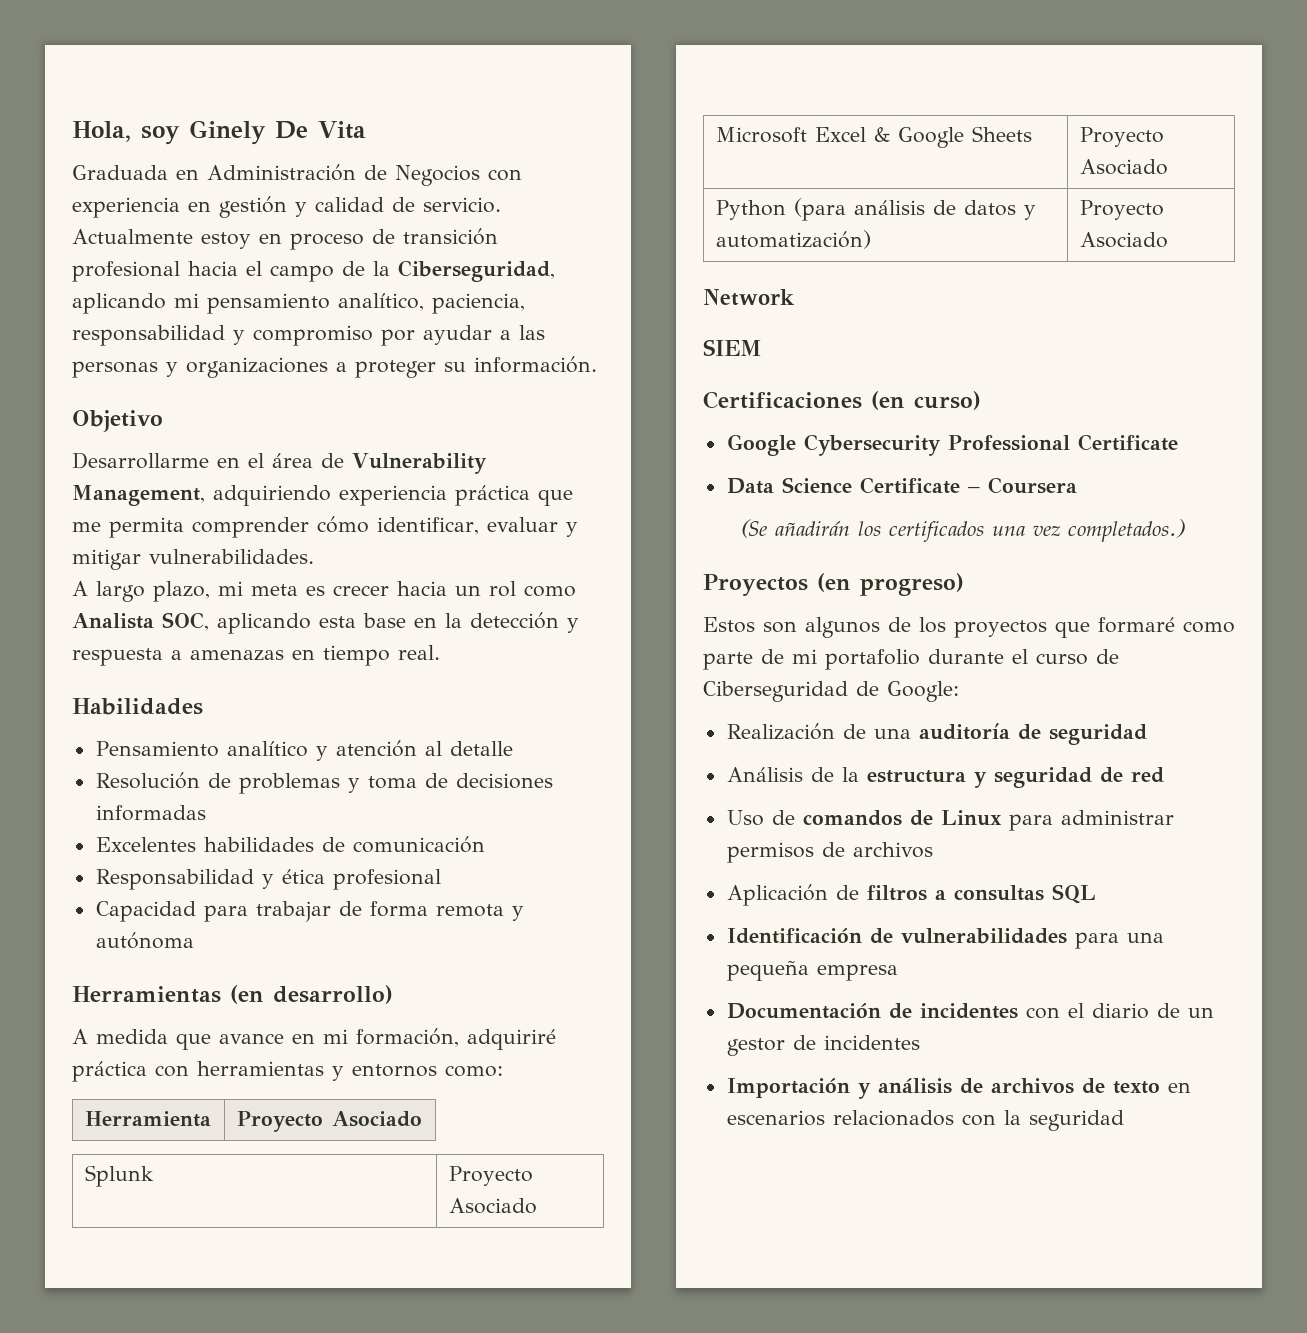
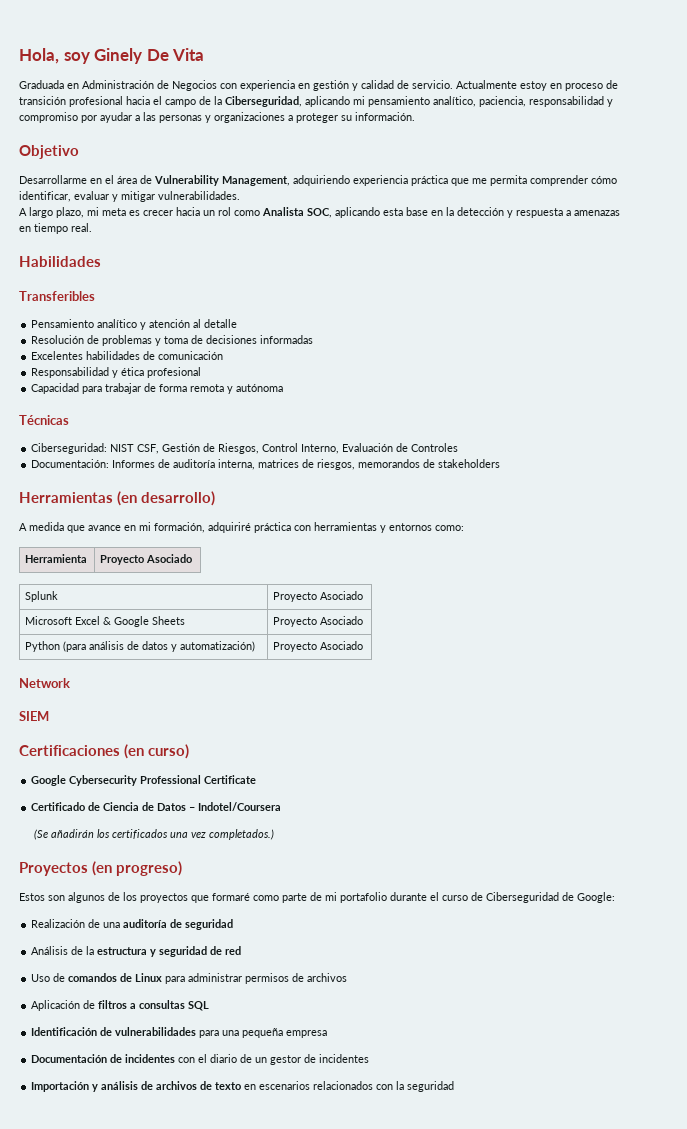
+ Transferibles
+ Técnicas
+ Ciberseguridad: NIST CSF, Gestión de Riesgos, Control Interno, Evaluación de Controles
+ Documentación: Informes de auditoría interna, matrices de riesgos, memorandos de stakeholders
- Data Science Certificate – Coursera
+ Certificado de Ciencia de Datos – Indotel/Coursera

